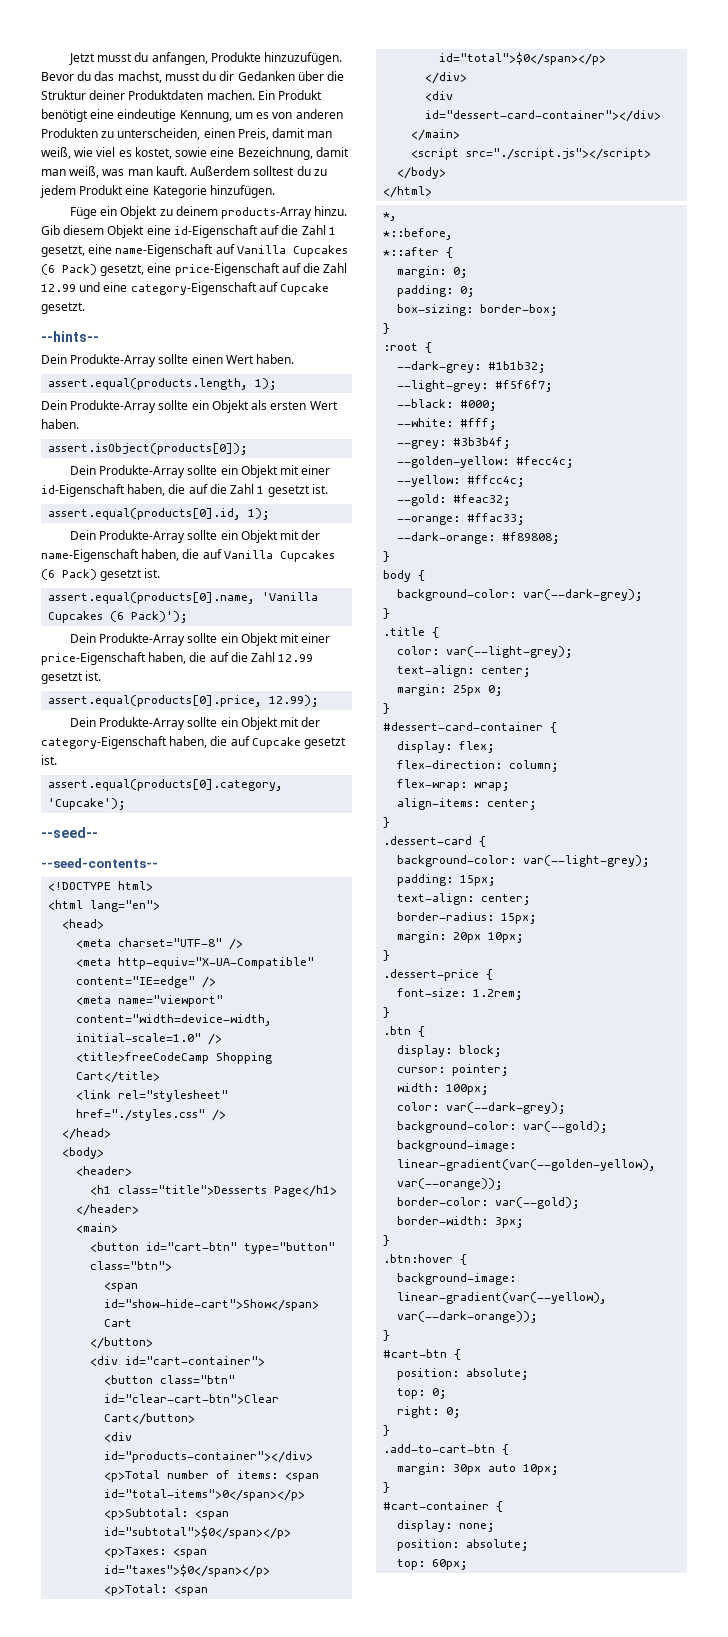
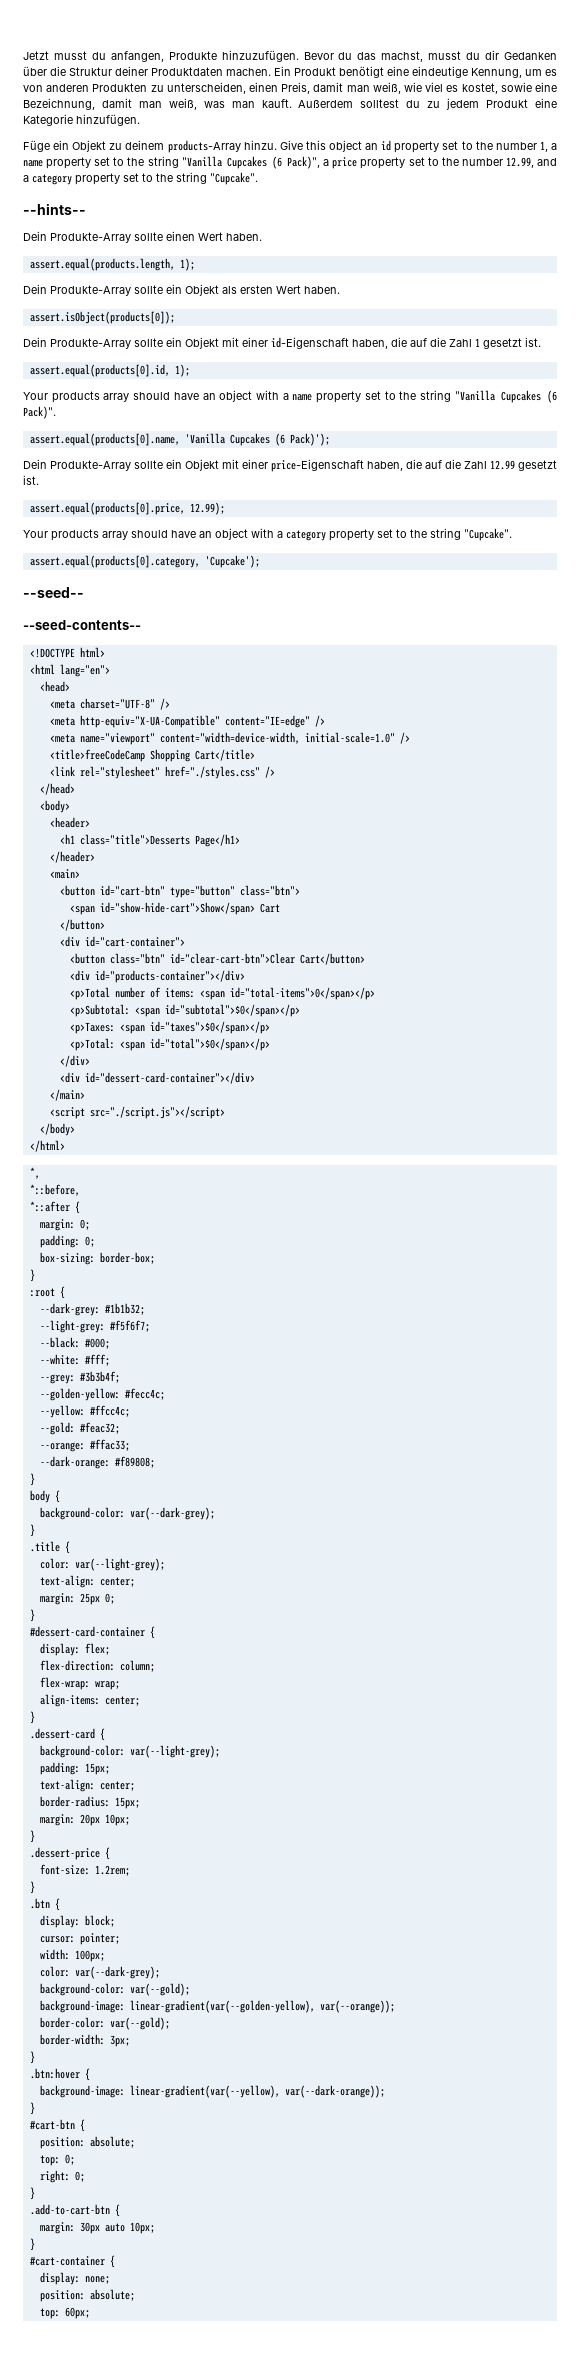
- Gib diesem Objekt eine id-Eigenschaft auf die Zahl 1 gesetzt, eine name-Eigenschaft auf Vanilla Cupcakes (6 Pack) gesetzt, eine price-Eigenschaft auf die Zahl 12.99 und eine category-Eigenschaft auf Cupcake gesetzt.
+ Give this object an id property set to the number 1, a name property set to the string "Vanilla Cupcakes (6 Pack)", a price property set to the number 12.99, and a category property set to the string "Cupcake".
- Dein Produkte-Array sollte ein Objekt mit der name-Eigenschaft haben, die auf Vanilla Cupcakes (6 Pack) gesetzt ist.
+ Your products array should have an object with a name property set to the string "Vanilla Cupcakes (6 Pack)".
- Dein Produkte-Array sollte ein Objekt mit der category-Eigenschaft haben, die auf Cupcake gesetzt ist.
+ Your products array should have an object with a category property set to the string "Cupcake".

